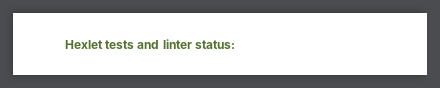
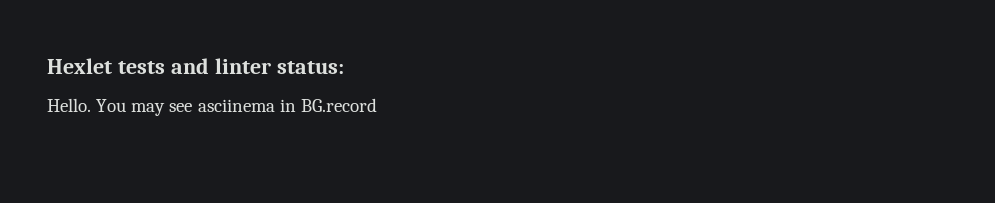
+ Hello. You may see asciinema in BG.record

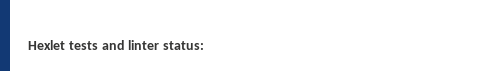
- Hello. You may see asciinema in BG.record

